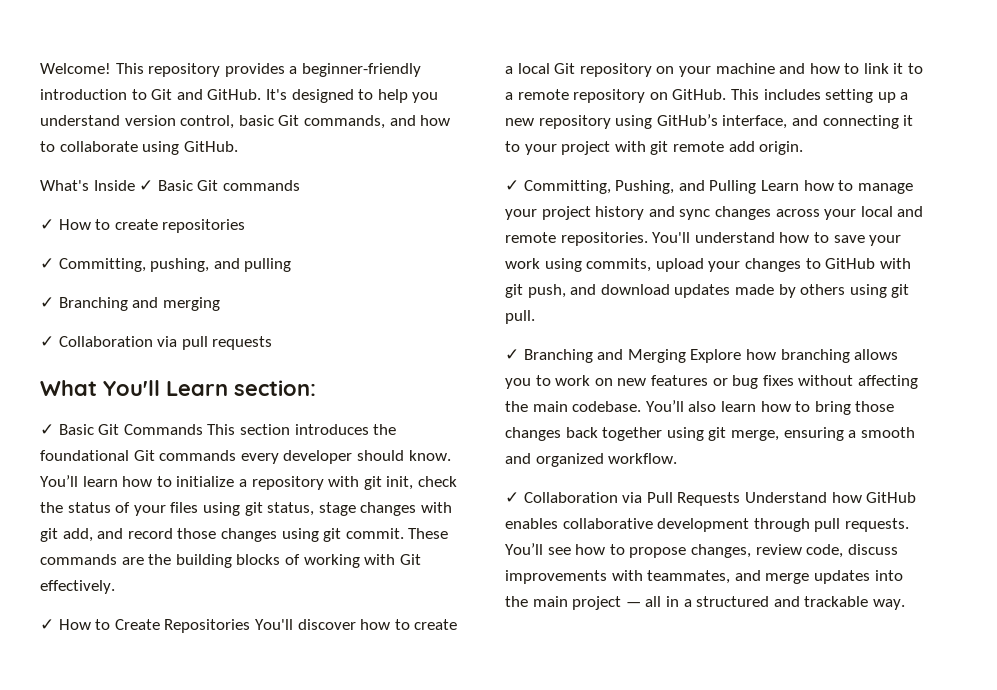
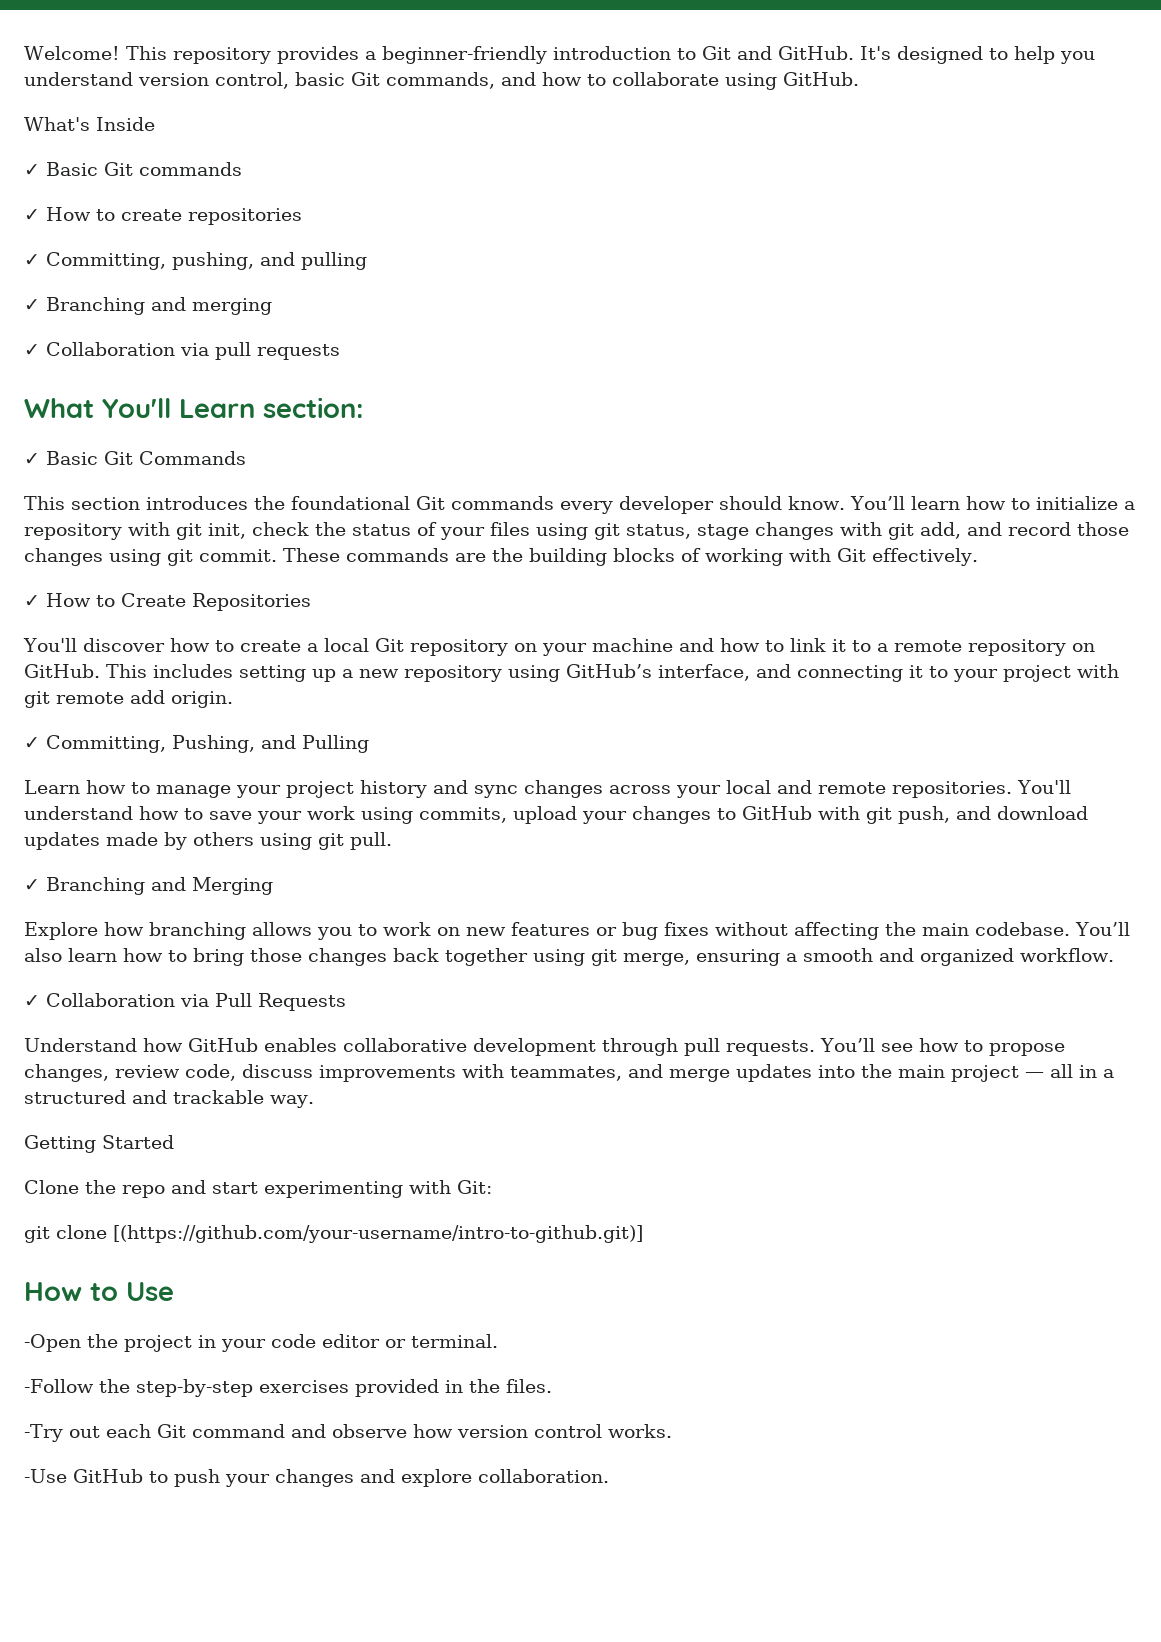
- What's Inside ✓ Basic Git commands
+ What's Inside
+ ✓ Basic Git commands
- ✓ Basic Git Commands This section introduces the foundational Git commands every developer should know.
+ ✓ Basic Git Commands
+ This section introduces the foundational Git commands every developer should know.
- ✓ How to Create Repositories You'll discover how to create a local Git repository on your machine and how to link it to a remote repository on GitHub.
+ ✓ How to Create Repositories
+ You'll discover how to create a local Git repository on your machine and how to link it to a remote repository on GitHub.
- ✓ Committing, Pushing, and Pulling Learn how to manage your project history and sync changes across your local and remote repositories.
+ ✓ Committing, Pushing, and Pulling
+ Learn how to manage your project history and sync changes across your local and remote repositories.
- ✓ Branching and Merging Explore how branching allows you to work on new features or bug fixes without affecting the main codebase.
+ ✓ Branching and Merging
+ Explore how branching allows you to work on new features or bug fixes without affecting the main codebase.
- ✓ Collaboration via Pull Requests Understand how GitHub enables collaborative development through pull requests.
+ ✓ Collaboration via Pull Requests
+ Understand how GitHub enables collaborative development through pull requests.
+ Getting Started
+ Clone the repo and start experimenting with Git:
+ git clone [(https://github.com/your-username/intro-to-github.git)]
+ How to Use
+ -Open the project in your code editor or terminal.
+ -Follow the step-by-step exercises provided in the files.
+ -Try out each Git command and observe how version control works.
+ -Use GitHub to push your changes and explore collaboration.

